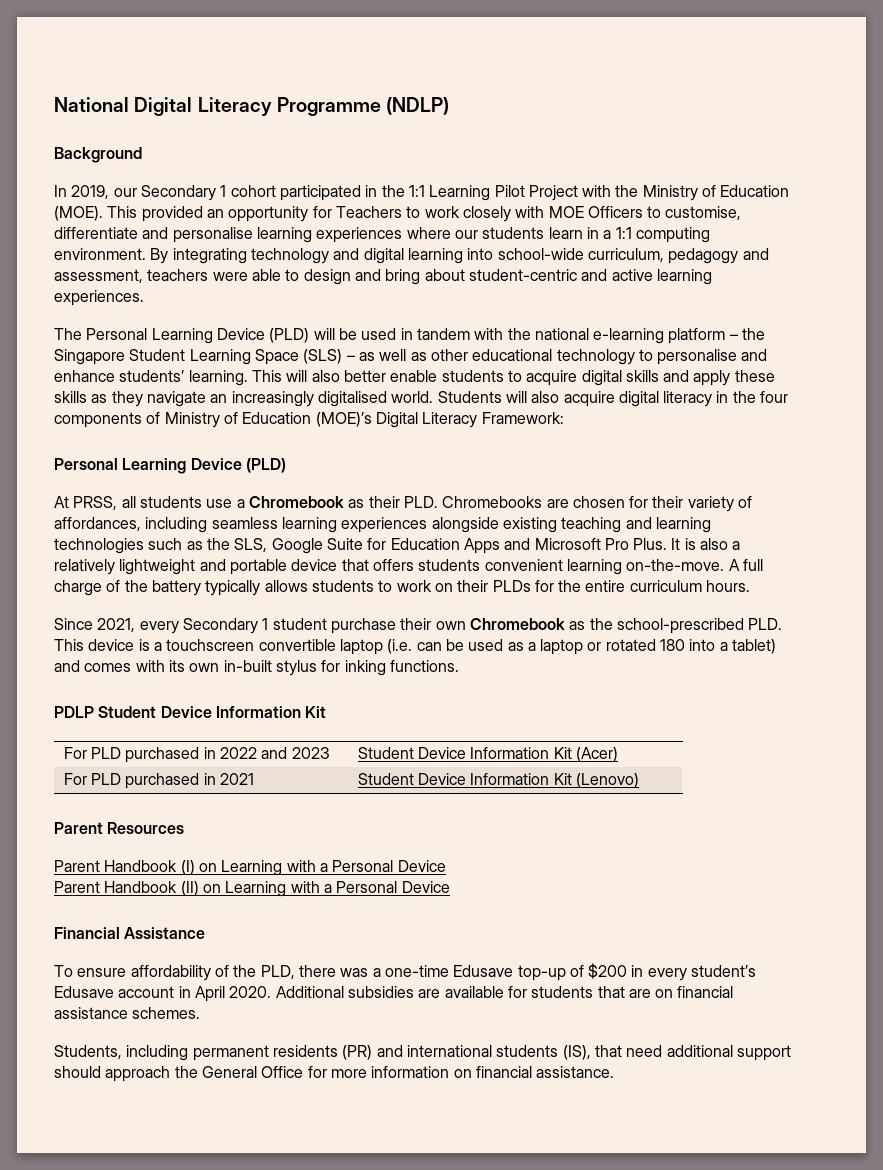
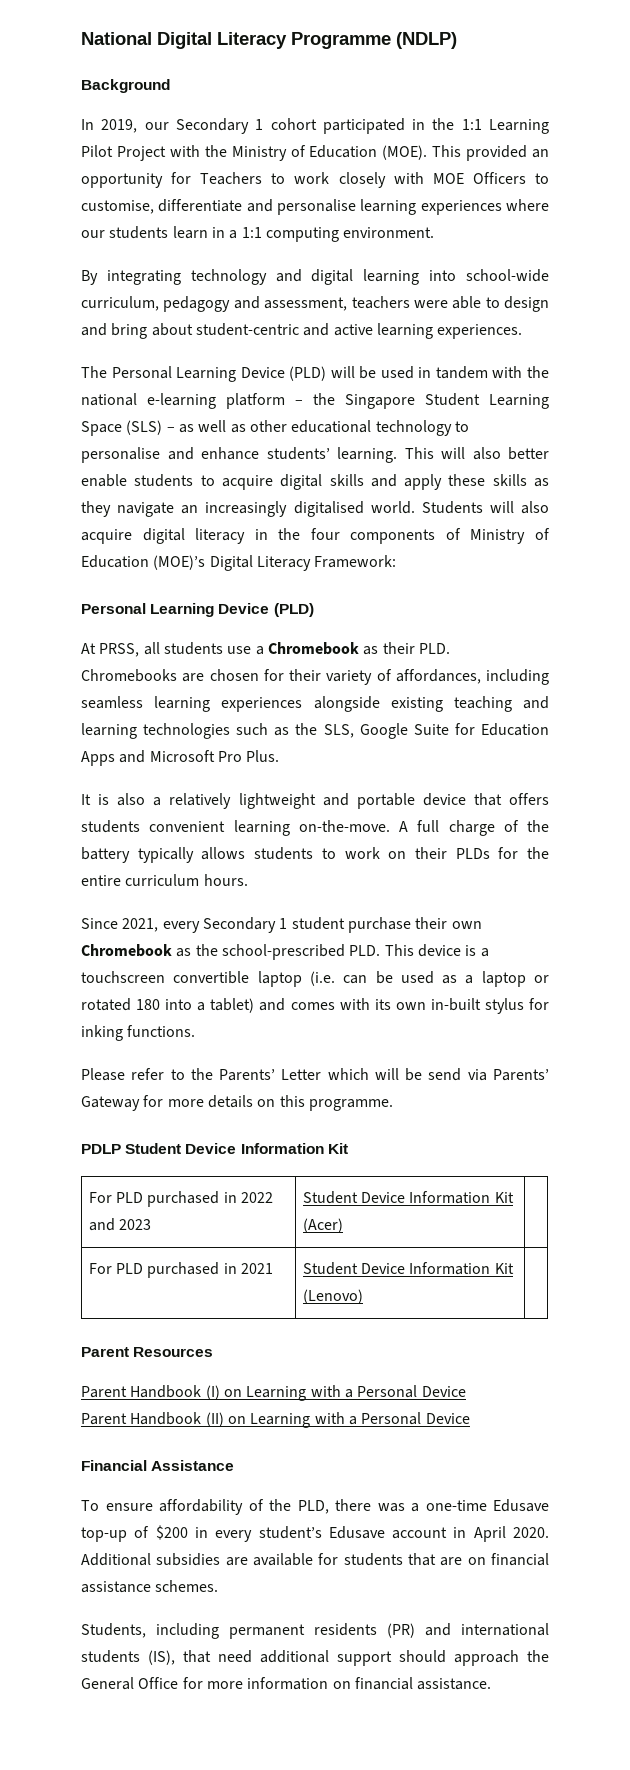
- This provided an opportunity for Teachers to work closely with MOE Officers to customise, differentiate and personalise learning experiences where our students learn in a 1:1 computing environment. By integrating technology and digital learning into school-wide curriculum, pedagogy and assessment, teachers were able to design and bring about student-centric and active learning experiences.
+ This provided an opportunity for Teachers to work closely with MOE Officers to customise, differentiate and personalise learning experiences where our students learn in a 1:1 computing environment.
+ By integrating technology and digital learning into school-wide curriculum, pedagogy and assessment, teachers were able to design and bring about student-centric and active learning experiences.
- At PRSS, all students use a Chromebook as their PLD. Chromebooks are chosen for their variety of affordances, including seamless learning experiences alongside existing teaching and learning technologies such as the SLS, Google Suite for Education Apps and Microsoft Pro Plus. It is also a relatively lightweight and portable device that offers students convenient learning on-the-move.
+ At PRSS, all students use a Chromebook as their PLD. Chromebooks are chosen for their variety of affordances, including seamless learning experiences alongside existing teaching and learning technologies such as the SLS, Google Suite for Education Apps and Microsoft Pro Plus.
+ It is also a relatively lightweight and portable device that offers students convenient learning on-the-move.
+ Please refer to the Parents’ Letter which will be send via Parents’ Gateway for more details on this programme.

